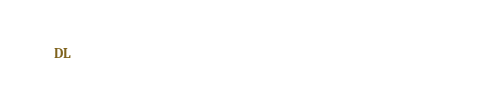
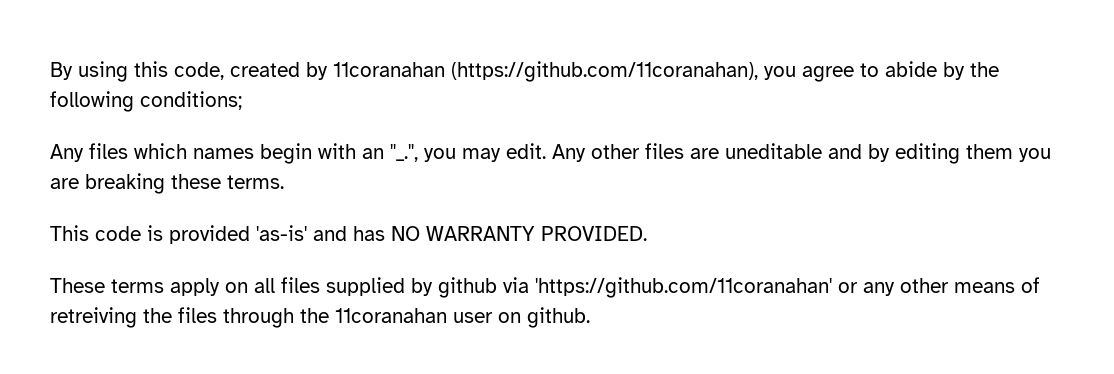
- DL
+ By using this code, created by 11coranahan (https://github.com/11coranahan), you agree to abide by the following conditions;
+ Any files which names begin with an "_.", you may edit. Any other files are uneditable and by editing them you are breaking these terms.
+ This code is provided 'as-is' and has NO WARRANTY PROVIDED.
+ These terms apply on all files supplied by github via 'https://github.com/11coranahan' or any other means of retreiving the files through the 11coranahan user on github.

